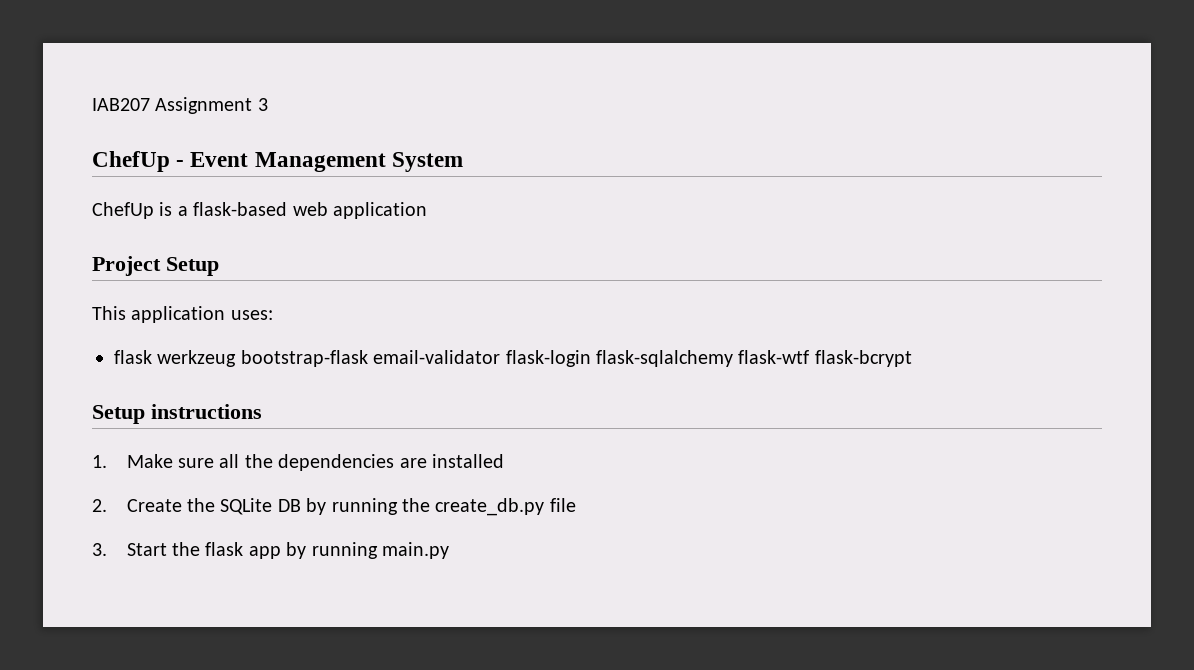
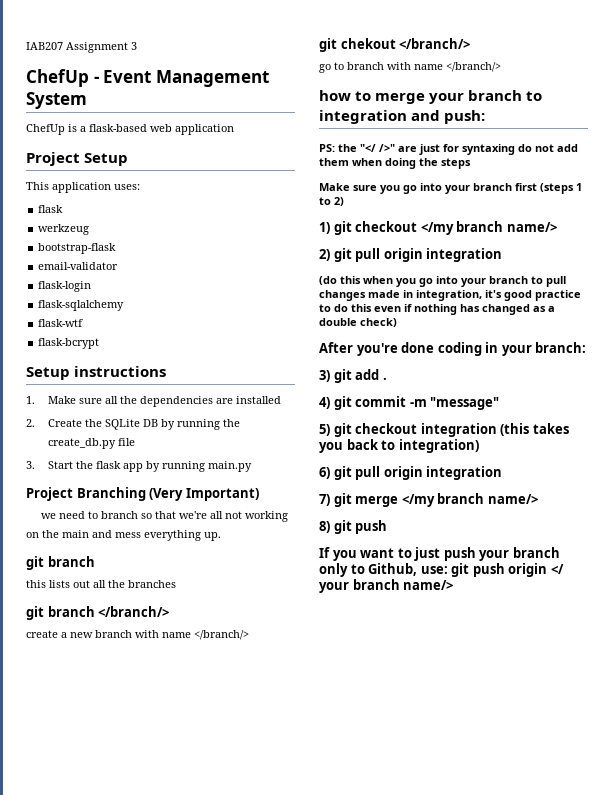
  This application uses:
- flask werkzeug bootstrap-flask email-validator flask-login flask-sqlalchemy flask-wtf flask-bcrypt
+ flask
+ werkzeug
+ bootstrap-flask
+ email-validator
+ flask-login
+ flask-sqlalchemy
+ flask-wtf
+ flask-bcrypt
+ Project Branching (Very Important)
+ we need to branch so that we're all not working on the main and mess everything up.
+ git branch
+ this lists out all the branches
+ git branch </branch/>
+ create a new branch with name </branch/>
+ git chekout </branch/>
+ go to branch with name </branch/>
+ how to merge your branch to integration and push:
+ PS: the "</ />" are just for syntaxing do not add them when doing the steps
+ Make sure you go into your branch first (steps 1 to 2)
+ 1) git checkout </my branch name/>
+ 2) git pull origin integration
+ (do this when you go into your branch to pull changes made in integration, it's good practice to do this even if nothing has changed as a double check)
+ After you're done coding in your branch:
+ 3) git add .
+ 4) git commit -m "message"
+ 5) git checkout integration (this takes you back to integration)
+ 6) git pull origin integration
+ 7) git merge </my branch name/>
+ 8) git push
+ If you want to just push your branch only to Github, use: git push origin </ your branch name/>

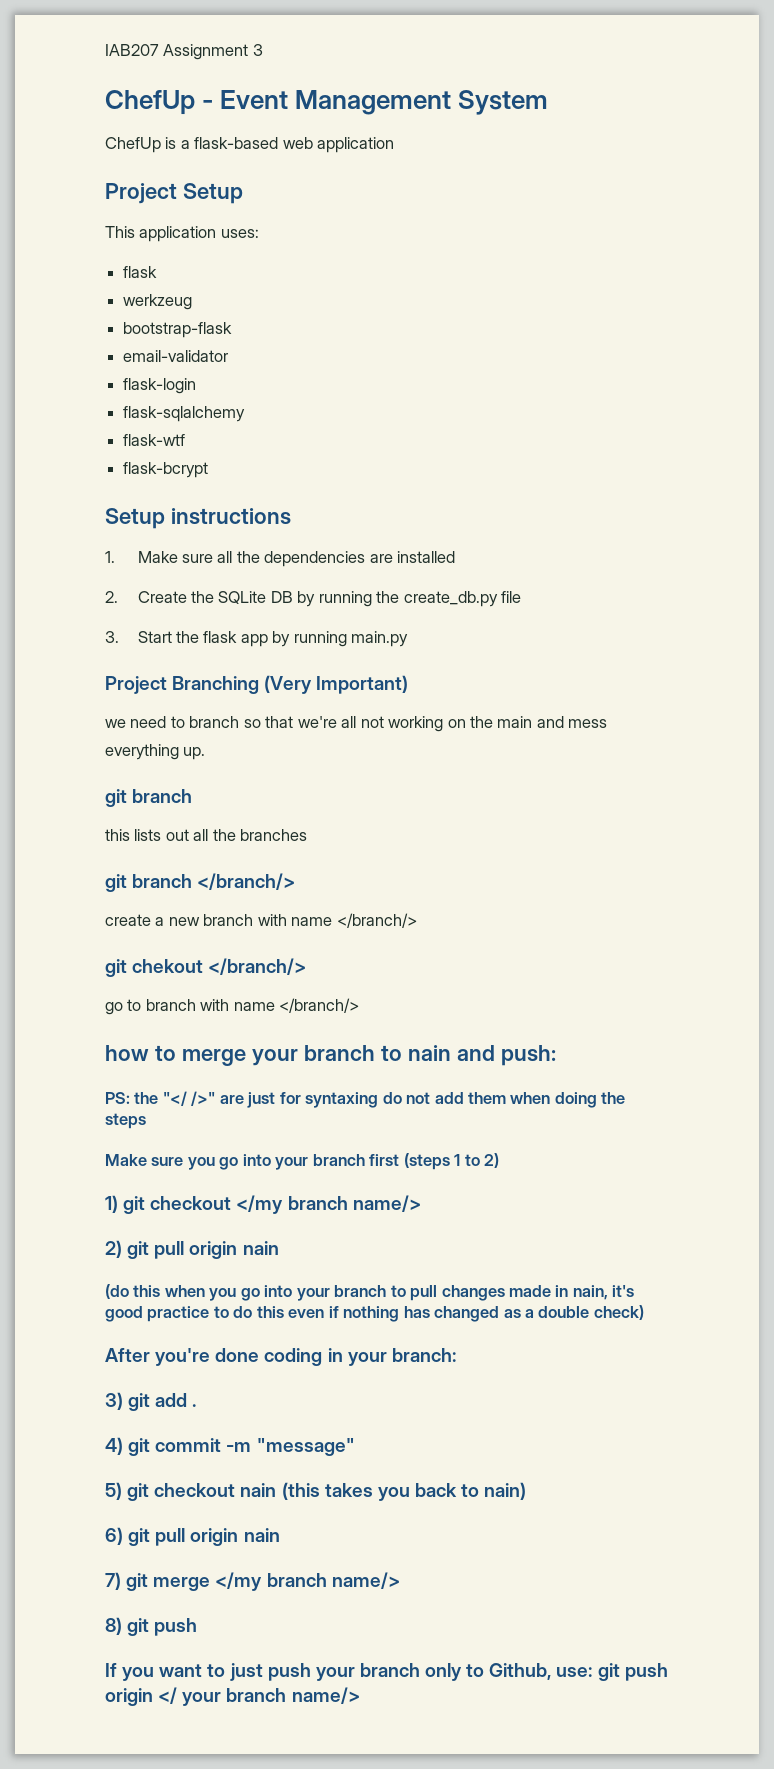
- how to merge your branch to integration and push:
+ how to merge your branch to nain and push:
- 2) git pull origin integration
+ 2) git pull origin nain
- (do this when you go into your branch to pull changes made in integration, it's good practice to do this even if nothing has changed as a double check)
+ (do this when you go into your branch to pull changes made in nain, it's good practice to do this even if nothing has changed as a double check)
- 5) git checkout integration (this takes you back to integration)
+ 5) git checkout nain (this takes you back to nain)
- 6) git pull origin integration
+ 6) git pull origin nain

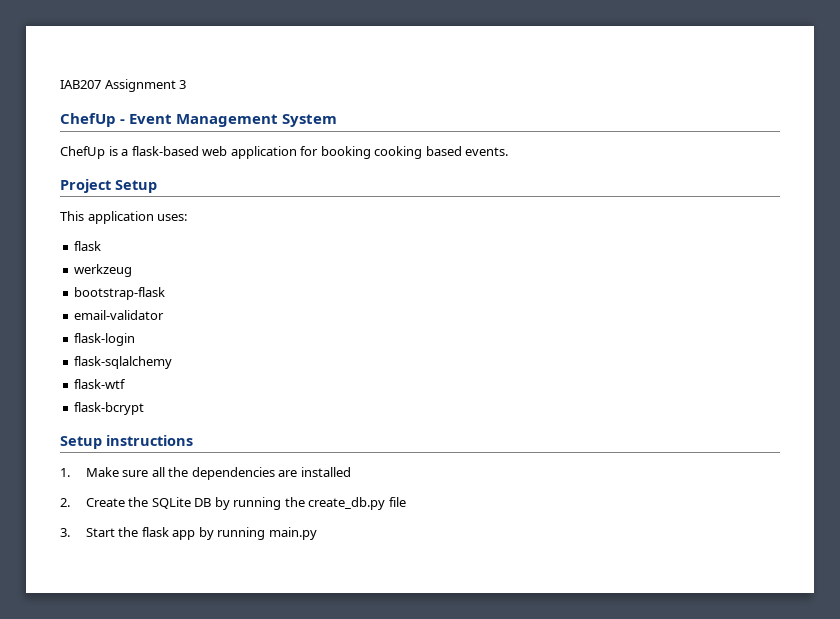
- ChefUp is a flask-based web application
+ ChefUp is a flask-based web application for booking cooking based events.
- Project Branching (Very Important)
- we need to branch so that we're all not working on the main and mess everything up.
- git branch
- this lists out all the branches
- git branch </branch/>
- create a new branch with name </branch/>
- git chekout </branch/>
- go to branch with name </branch/>
- how to merge your branch to nain and push:
- PS: the "</ />" are just for syntaxing do not add them when doing the steps
- Make sure you go into your branch first (steps 1 to 2)
- 1) git checkout </my branch name/>
- 2) git pull origin nain
- (do this when you go into your branch to pull changes made in nain, it's good practice to do this even if nothing has changed as a double check)
- After you're done coding in your branch:
- 3) git add .
- 4) git commit -m "message"
- 5) git checkout nain (this takes you back to nain)
- 6) git pull origin nain
- 7) git merge </my branch name/>
- 8) git push
- If you want to just push your branch only to Github, use: git push origin </ your branch name/>

